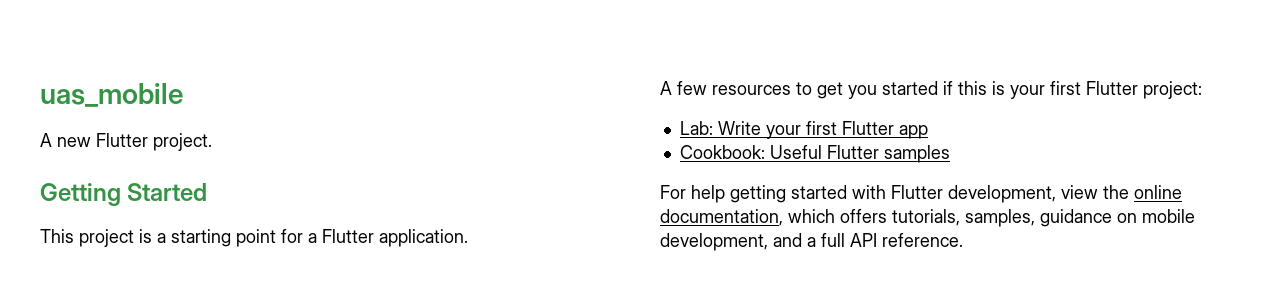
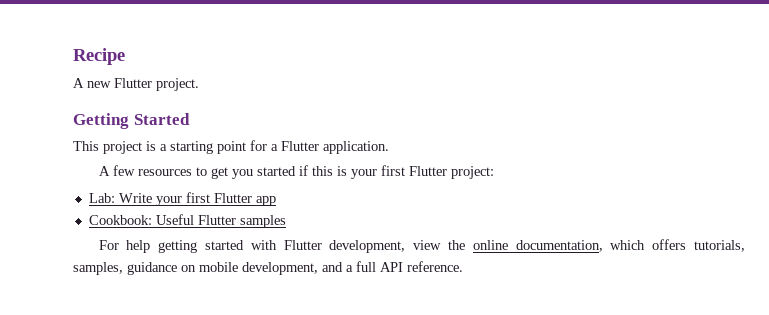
- uas_mobile
+ Recipe

